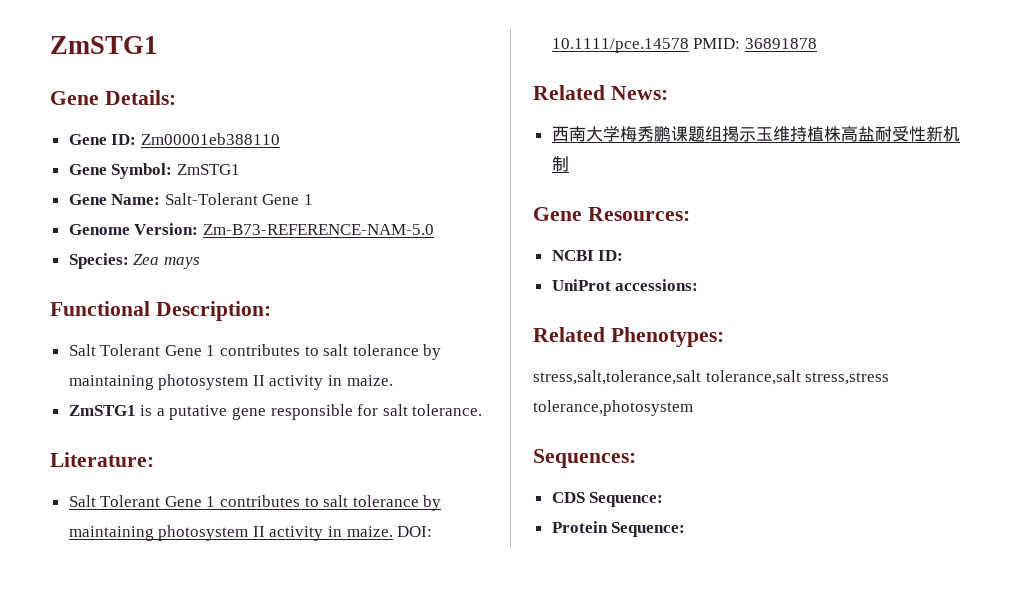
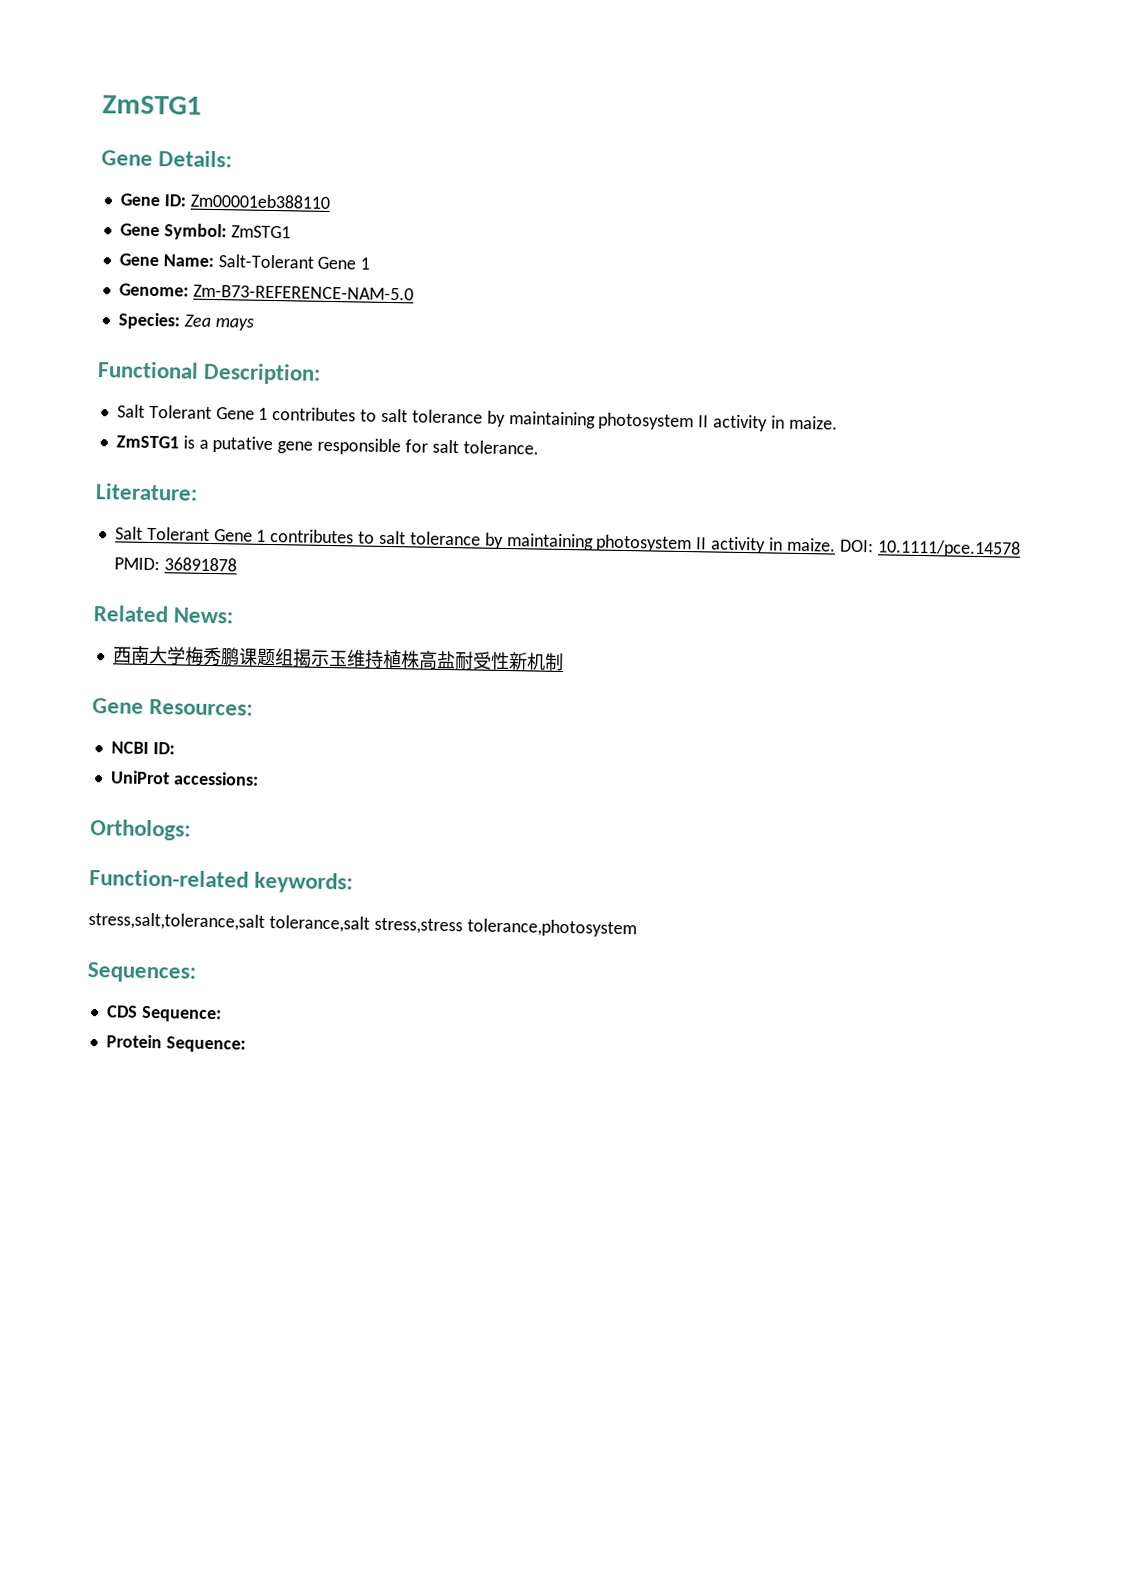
- Genome Version: Zm-B73-REFERENCE-NAM-5.0
+ Genome: Zm-B73-REFERENCE-NAM-5.0
- Related Phenotypes:
+ Orthologs:
+ Function-related keywords:

